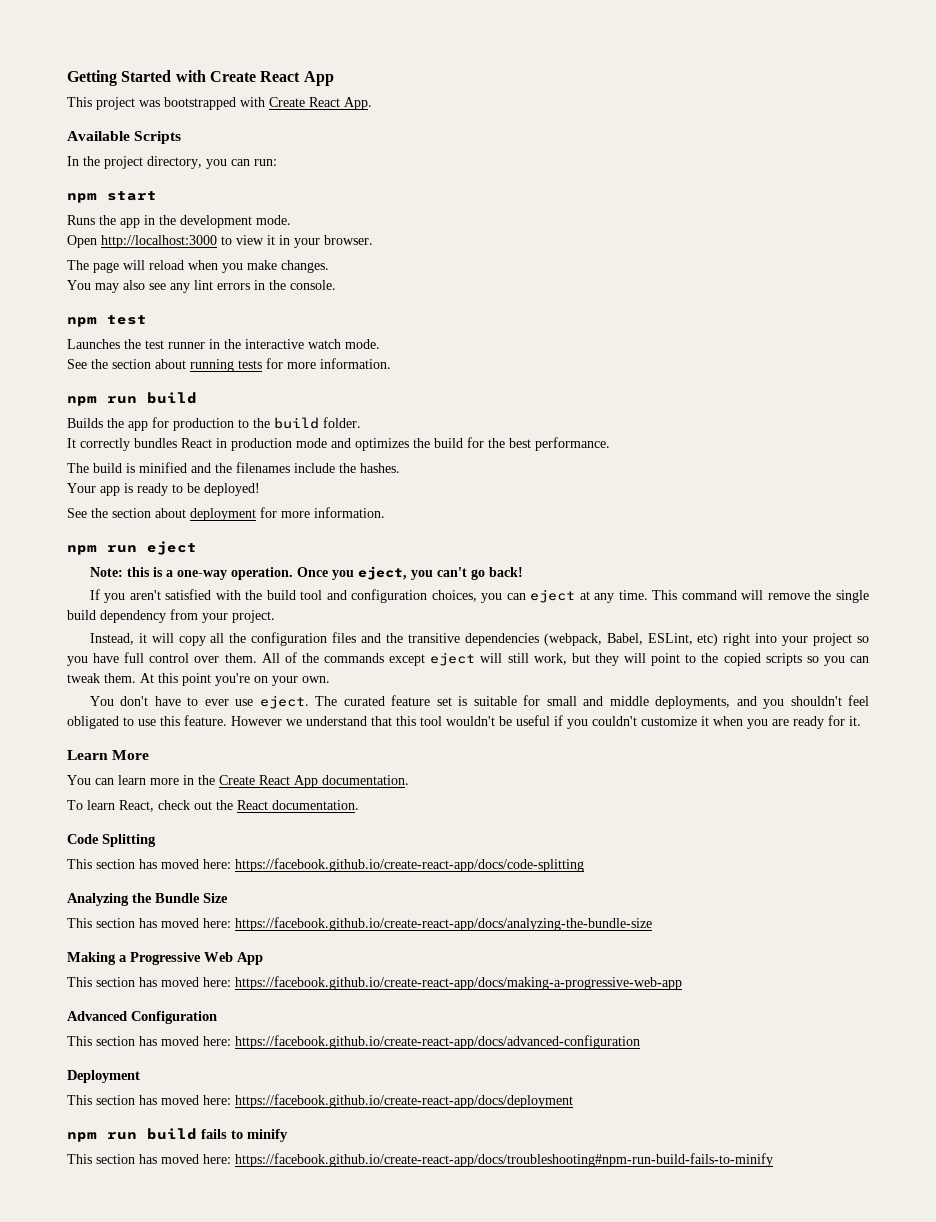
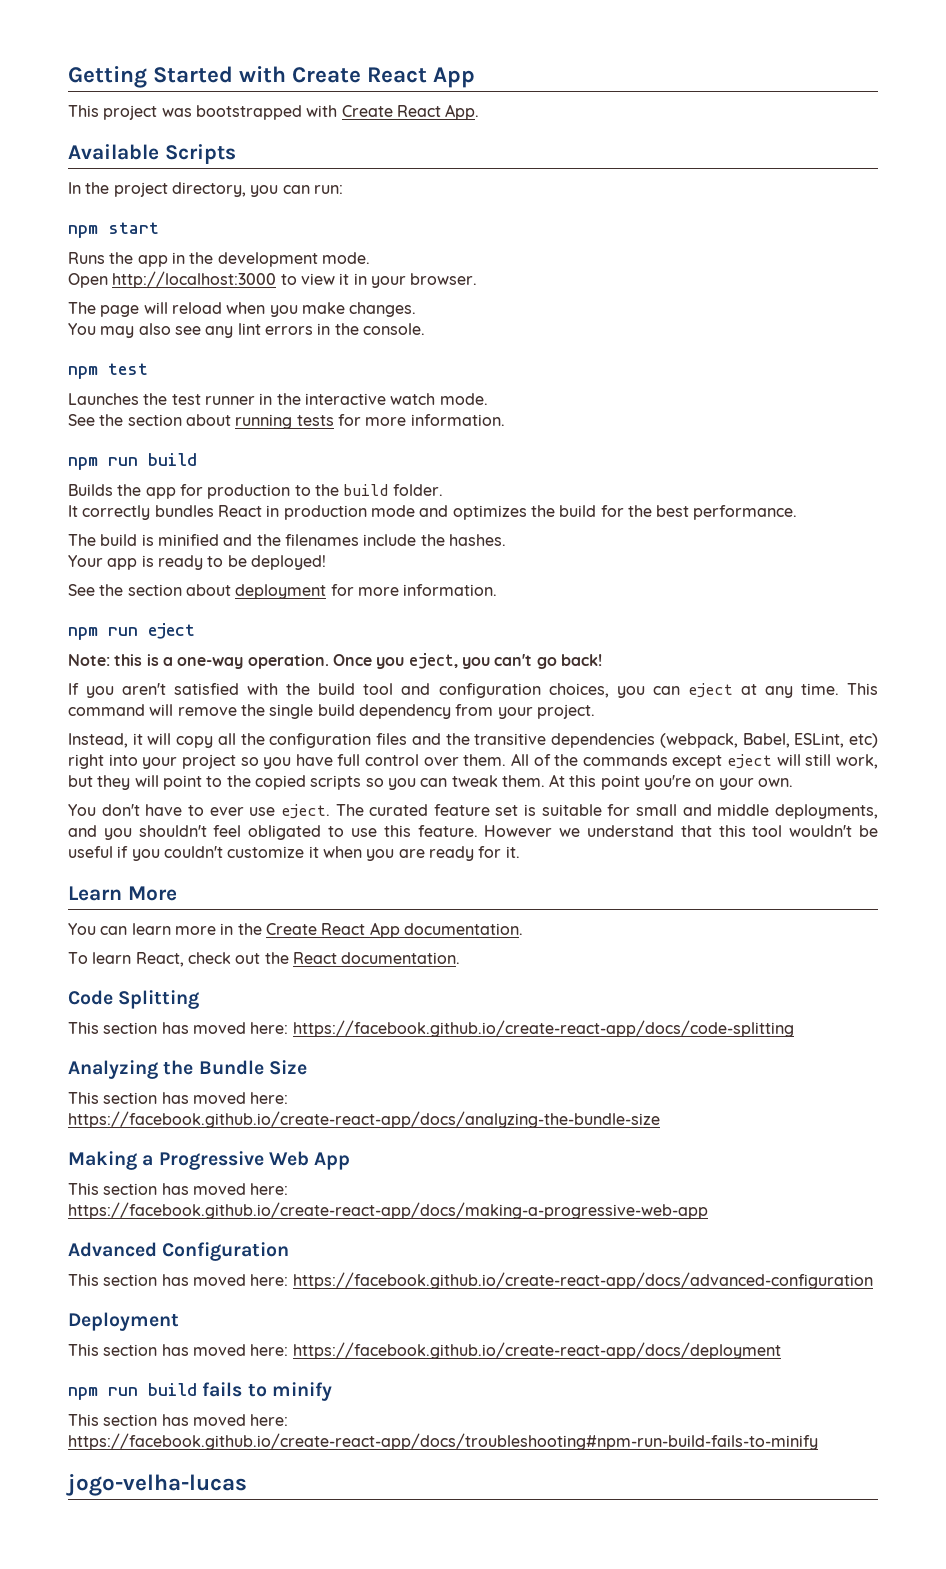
+ jogo-velha-lucas

